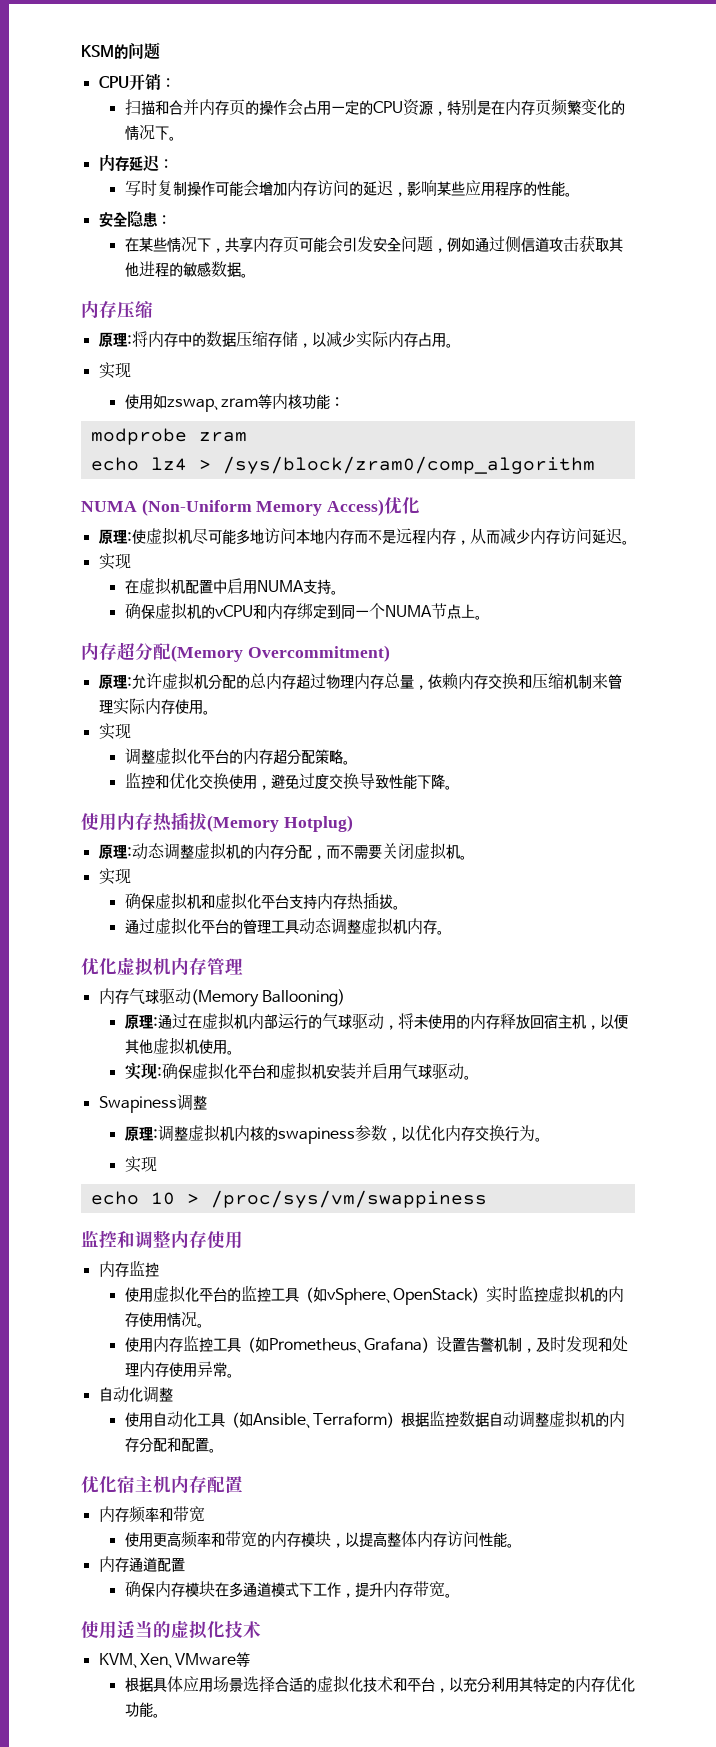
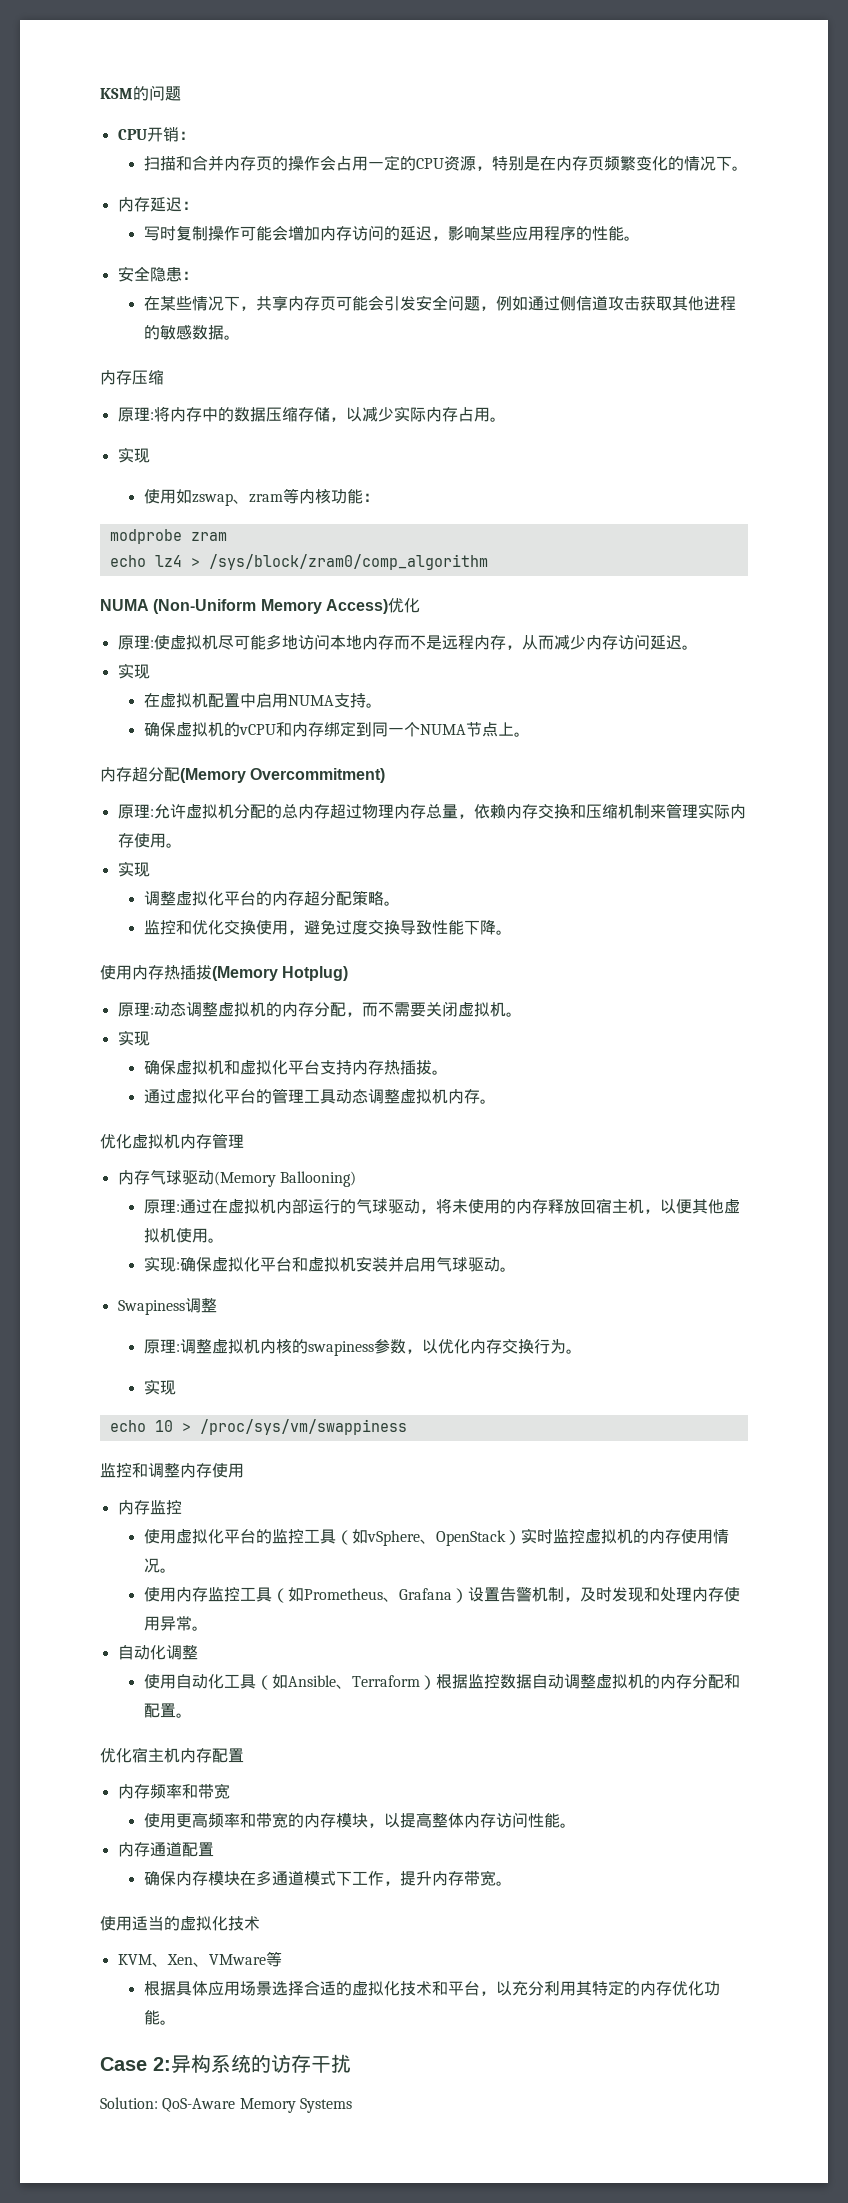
+ Case 2:异构系统的访存干扰
+ Solution: QoS-Aware Memory Systems

